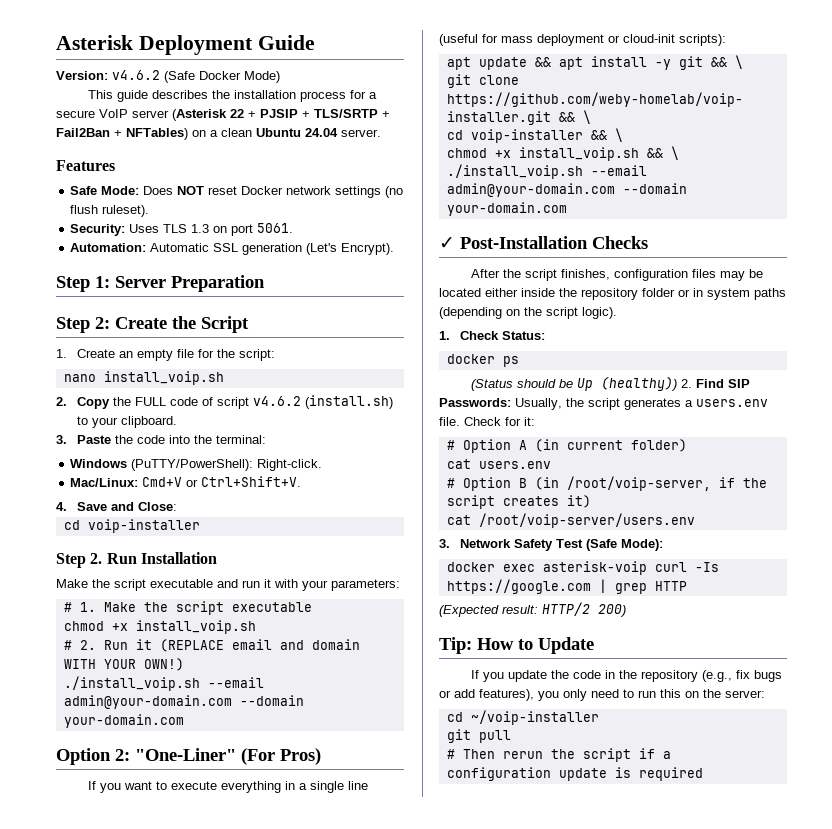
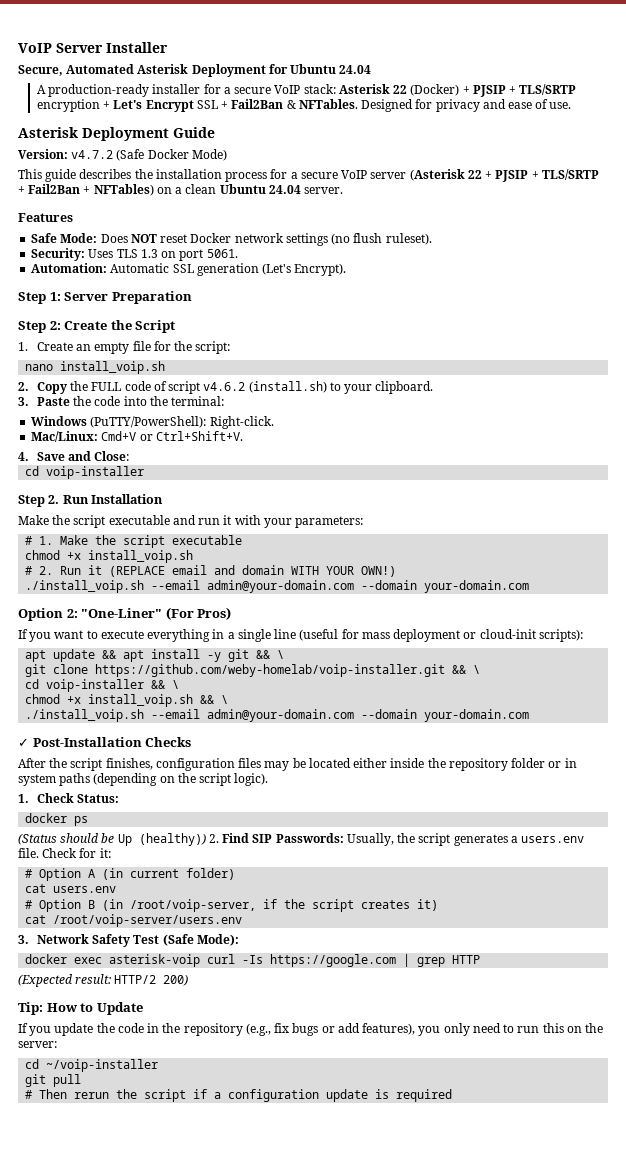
+ VoIP Server Installer
+ Secure, Automated Asterisk Deployment for Ubuntu 24.04
+ A production-ready installer for a secure VoIP stack: Asterisk 22 (Docker) + PJSIP + TLS/SRTP encryption + Let's Encrypt SSL + Fail2Ban & NFTables. Designed for privacy and ease of use.
- Version: v4.6.2 (Safe Docker Mode)
+ Version: v4.7.2 (Safe Docker Mode)

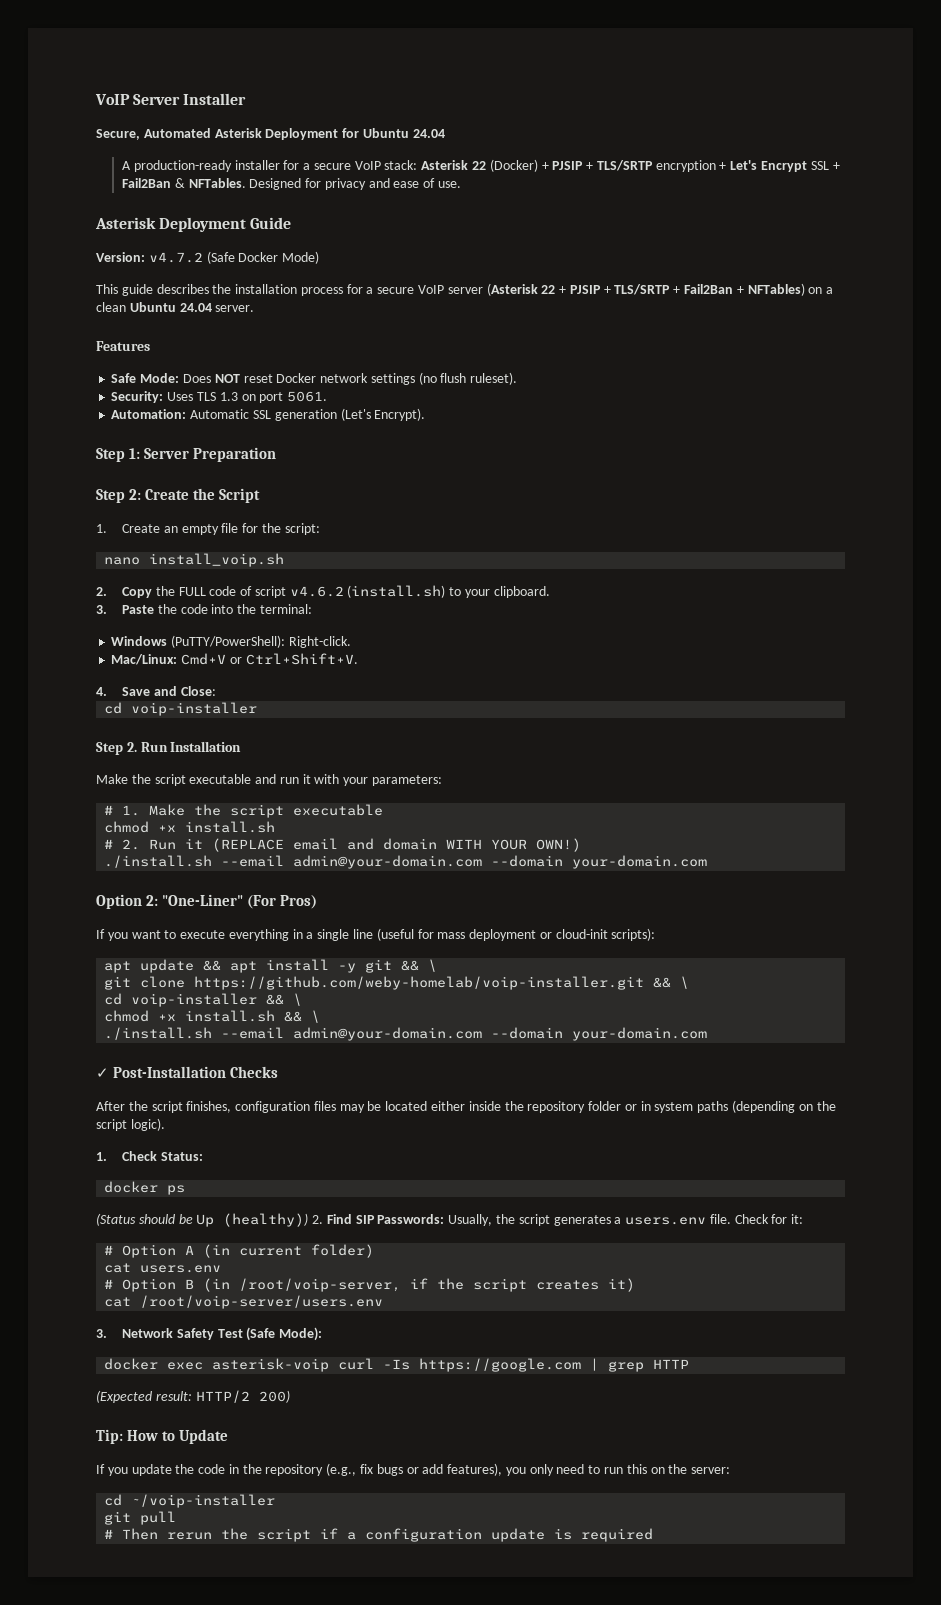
  # 1. Make the script executable
- chmod +x install_voip.sh
+ chmod +x install.sh
  # 2. Run it (REPLACE email and domain WITH YOUR OWN!)
- ./install_voip.sh --email admin@your-domain.com --domain your-domain.com
+ ./install.sh --email admin@your-domain.com --domain your-domain.com
- chmod +x install_voip.sh && \
- ./install_voip.sh --email admin@your-domain.com --domain your-domain.com
+ chmod +x install.sh && \
+ ./install.sh --email admin@your-domain.com --domain your-domain.com

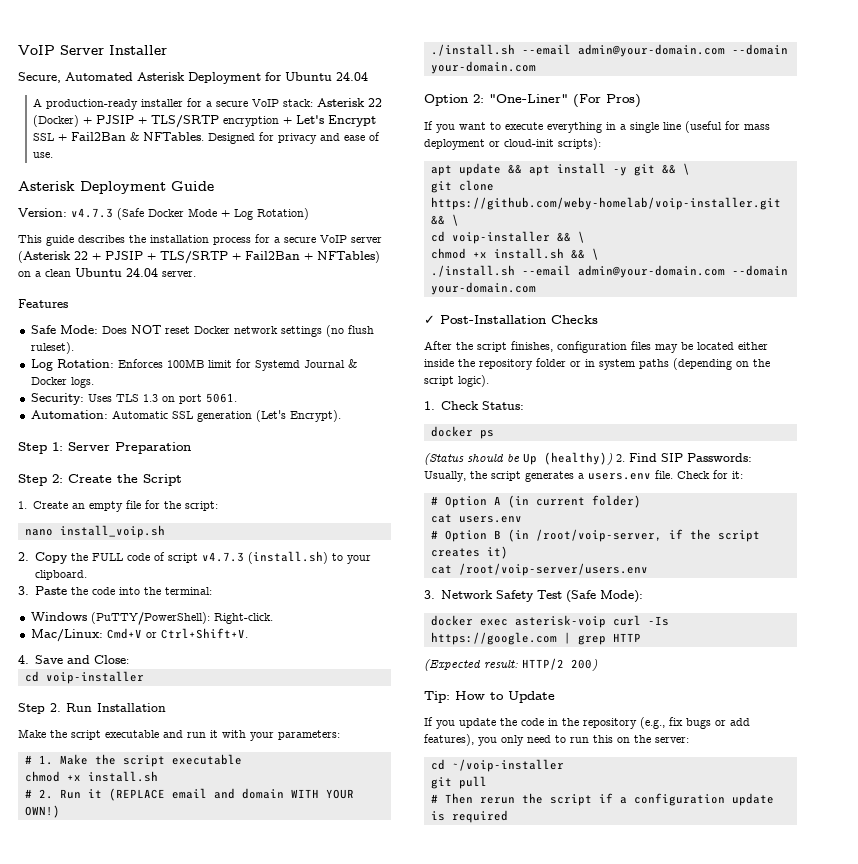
- Version: v4.7.2 (Safe Docker Mode)
+ Version: v4.7.3 (Safe Docker Mode + Log Rotation)
+ Log Rotation: Enforces 100MB limit for Systemd Journal & Docker logs.
- 2. Copy the FULL code of script v4.6.2 (install.sh) to your clipboard.
+ 2. Copy the FULL code of script v4.7.3 (install.sh) to your clipboard.

